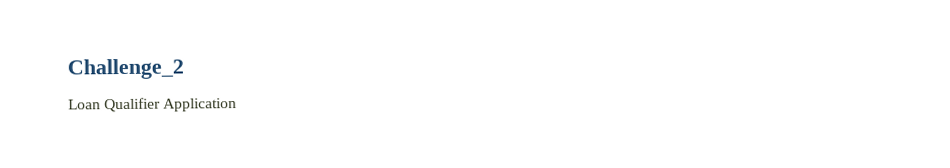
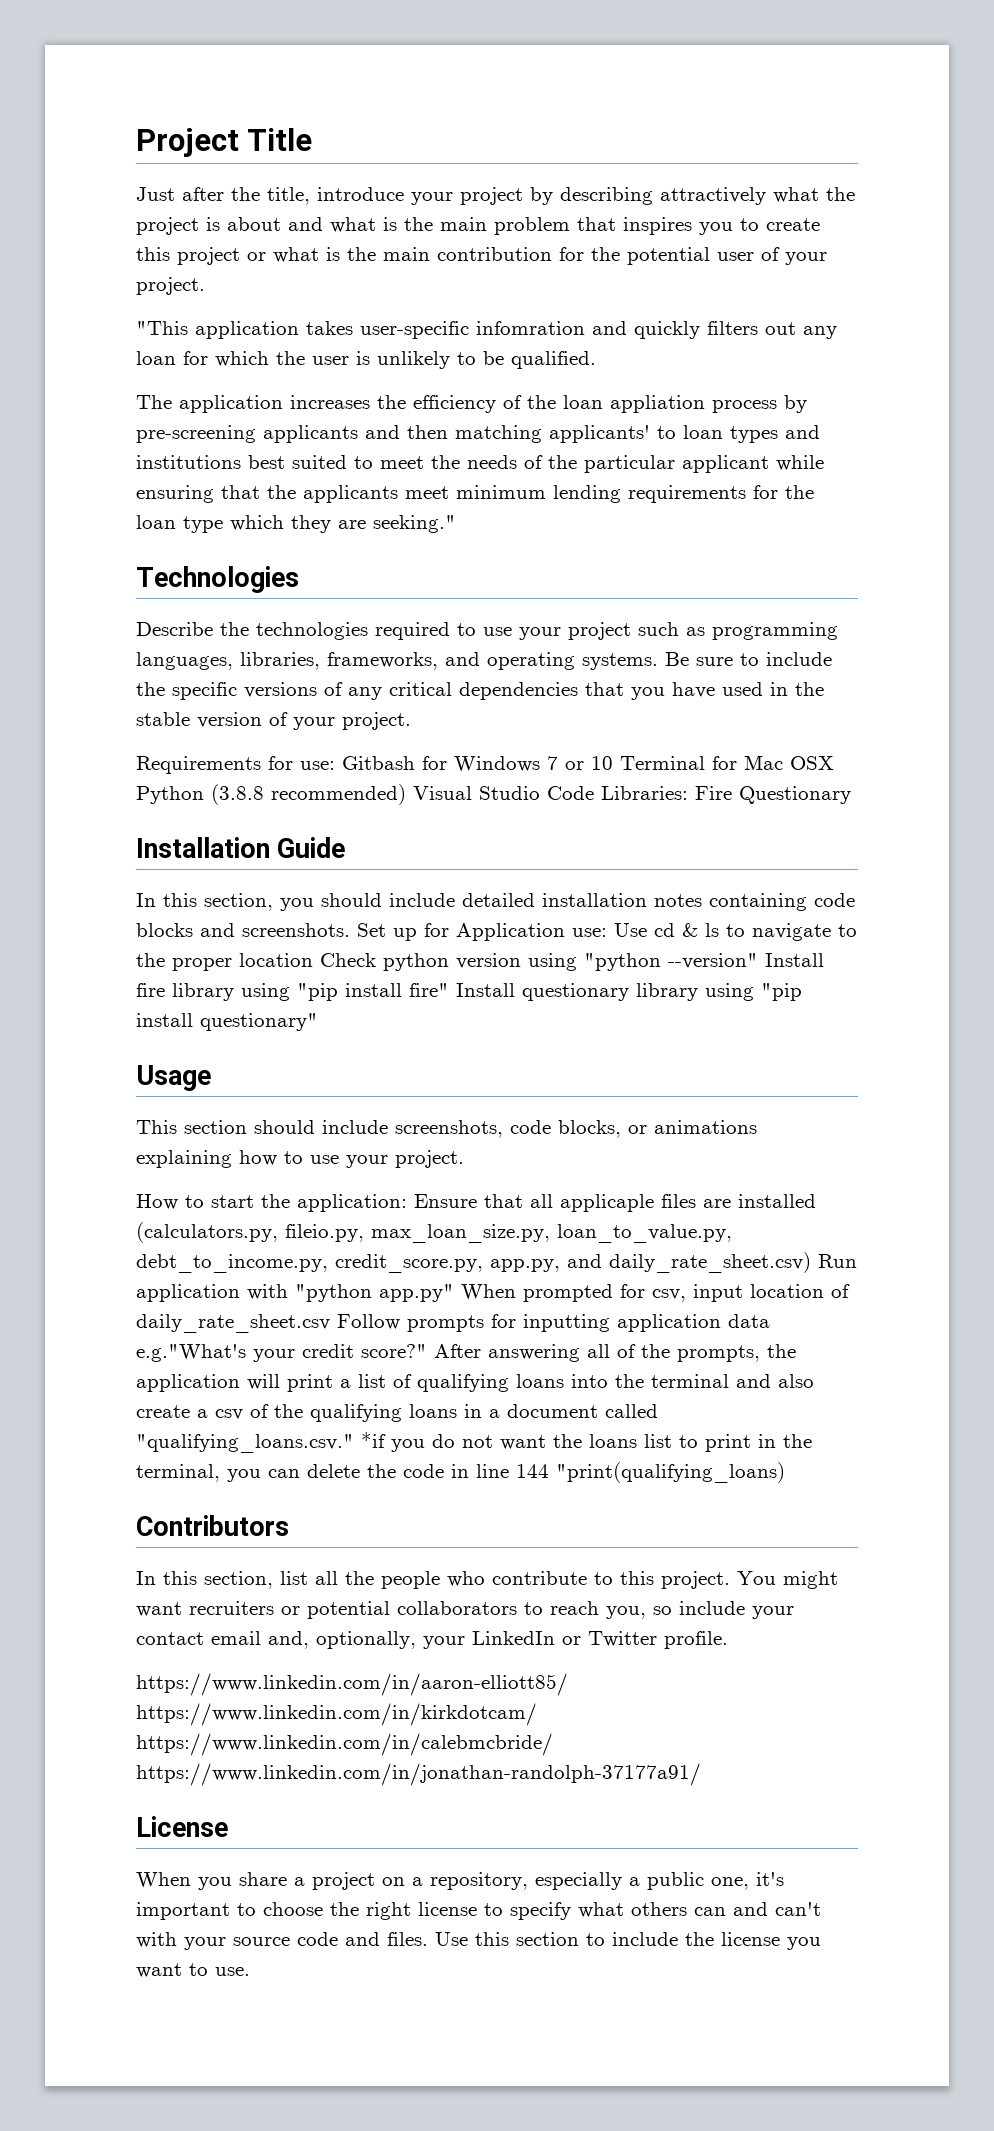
- Challenge_2
- Loan Qualifier Application
+ Project Title
+ Just after the title, introduce your project by describing attractively what the project is about and what is the main problem that inspires you to create this project or what is the main contribution for the potential user of your project.
+ "This application takes user-specific infomration and quickly filters out any loan for which the user is unlikely to be qualified.
+ The application increases the efficiency of the loan appliation process by pre-screening applicants and then matching applicants' to loan types and institutions best suited to meet the needs of the particular applicant while ensuring that the applicants meet minimum lending requirements for the loan type which they are seeking."
+ Technologies
+ Describe the technologies required to use your project such as programming languages, libraries, frameworks, and operating systems. Be sure to include the specific versions of any critical dependencies that you have used in the stable version of your project.
+ Requirements for use: Gitbash for Windows 7 or 10 Terminal for Mac OSX Python (3.8.8 recommended) Visual Studio Code Libraries: Fire Questionary
+ Installation Guide
+ In this section, you should include detailed installation notes containing code blocks and screenshots. Set up for Application use: Use cd & ls to navigate to the proper location Check python version using "python --version" Install fire library using "pip install fire" Install questionary library using "pip install questionary"
+ Usage
+ This section should include screenshots, code blocks, or animations explaining how to use your project.
+ How to start the application: Ensure that all applicaple files are installed (calculators.py, fileio.py, max_loan_size.py, loan_to_value.py, debt_to_income.py, credit_score.py, app.py, and daily_rate_sheet.csv) Run application with "python app.py" When prompted for csv, input location of daily_rate_sheet.csv Follow prompts for inputting application data e.g."What's your credit score?" After answering all of the prompts, the application will print a list of qualifying loans into the terminal and also create a csv of the qualifying loans in a document called "qualifying_loans.csv." *if you do not want the loans list to print in the terminal, you can delete the code in line 144 "print(qualifying_loans)
+ Contributors
+ In this section, list all the people who contribute to this project. You might want recruiters or potential collaborators to reach you, so include your contact email and, optionally, your LinkedIn or Twitter profile.
+ https://www.linkedin.com/in/aaron-elliott85/ https://www.linkedin.com/in/kirkdotcam/ https://www.linkedin.com/in/calebmcbride/ https://www.linkedin.com/in/jonathan-randolph-37177a91/
+ License
+ When you share a project on a repository, especially a public one, it's important to choose the right license to specify what others can and can't with your source code and files. Use this section to include the license you want to use.

